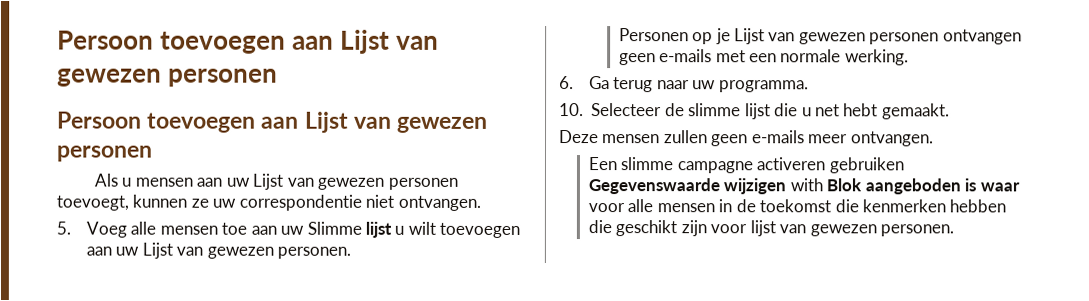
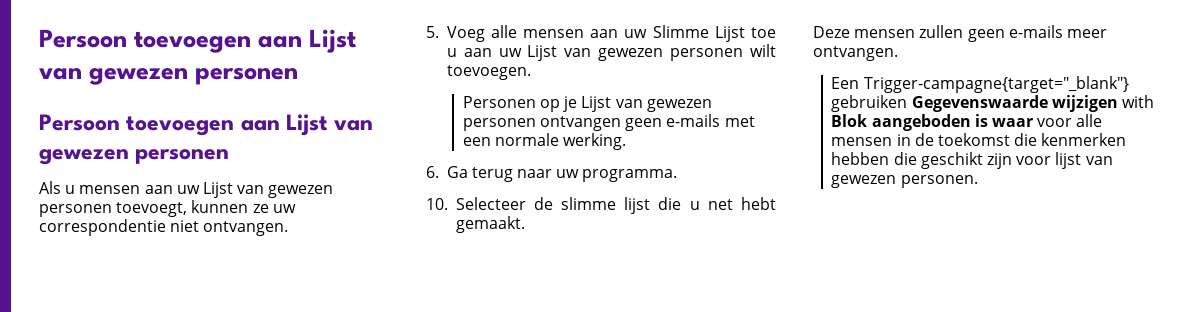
- 5. Voeg alle mensen toe aan uw Slimme lijst u wilt toevoegen aan uw Lijst van gewezen personen.
+ 5. Voeg alle mensen aan uw Slimme Lijst toe u aan uw Lijst van gewezen personen wilt toevoegen.
- Een slimme campagne activeren gebruiken Gegevenswaarde wijzigen with Blok aangeboden is waar voor alle mensen in de toekomst die kenmerken hebben die geschikt zijn voor lijst van gewezen personen.
+ Een Trigger-campagne{target="_blank"} gebruiken Gegevenswaarde wijzigen with Blok aangeboden is waar voor alle mensen in de toekomst die kenmerken hebben die geschikt zijn voor lijst van gewezen personen.

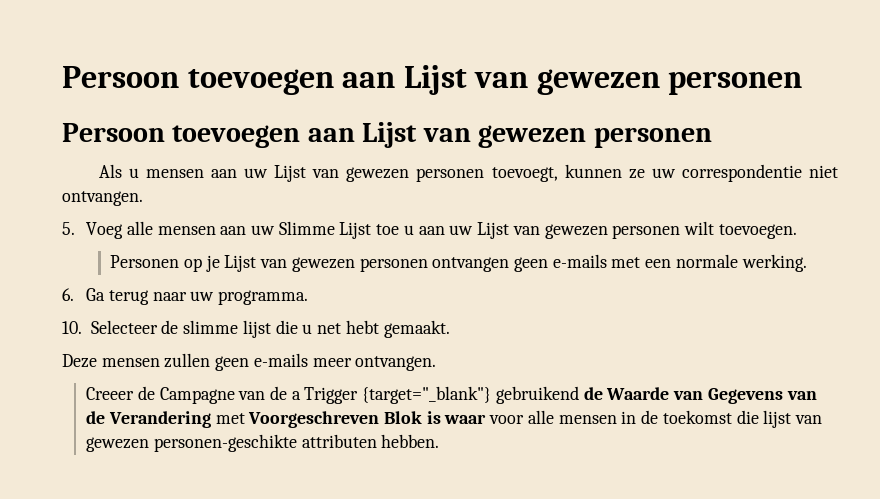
- Een Trigger-campagne{target="_blank"} gebruiken Gegevenswaarde wijzigen with Blok aangeboden is waar voor alle mensen in de toekomst die kenmerken hebben die geschikt zijn voor lijst van gewezen personen.
+ Creeer de Campagne van de a Trigger {target="_blank"} gebruikend de Waarde van Gegevens van de Verandering met Voorgeschreven Blok is waar voor alle mensen in de toekomst die lijst van gewezen personen-geschikte attributen hebben.

